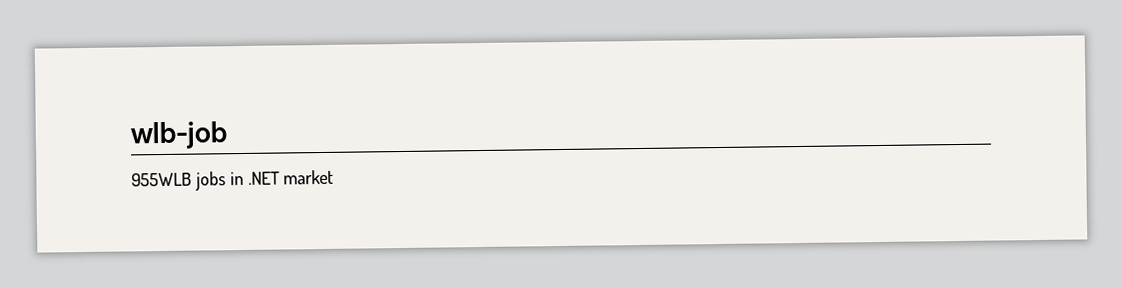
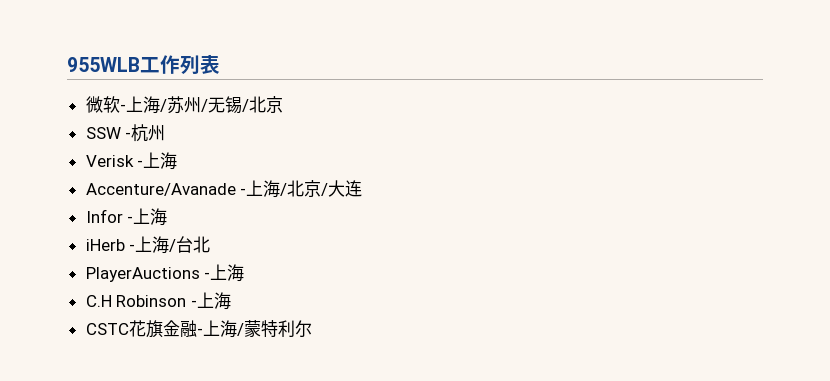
- wlb-job
- 955WLB jobs in .NET market
+ 955WLB工作列表
+ 微软-上海/苏州/无锡/北京
+ SSW -杭州
+ Verisk -上海
+ Accenture/Avanade -上海/北京/大连
+ Infor -上海
+ iHerb -上海/台北
+ PlayerAuctions -上海
+ C.H Robinson -上海
+ CSTC花旗金融-上海/蒙特利尔

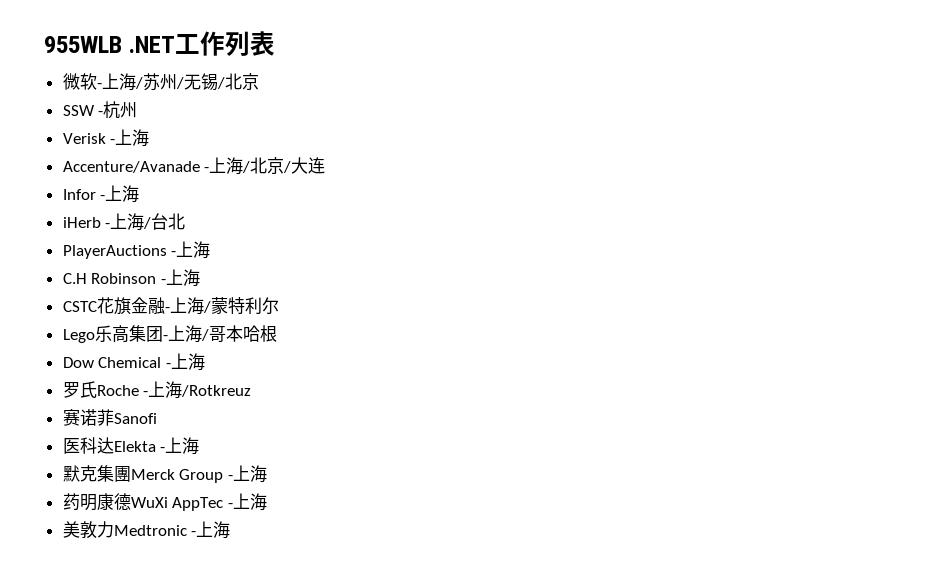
- 955WLB工作列表
+ 955WLB .NET工作列表
+ Lego乐高集团-上海/哥本哈根
+ Dow Chemical -上海
+ 罗氏Roche -上海/Rotkreuz
+ 赛诺菲Sanofi
+ 医科达Elekta -上海
+ 默克集團Merck Group -上海
+ 药明康德WuXi AppTec -上海
+ 美敦力Medtronic -上海

